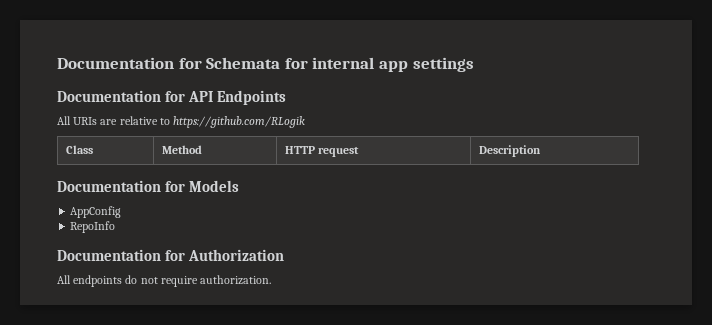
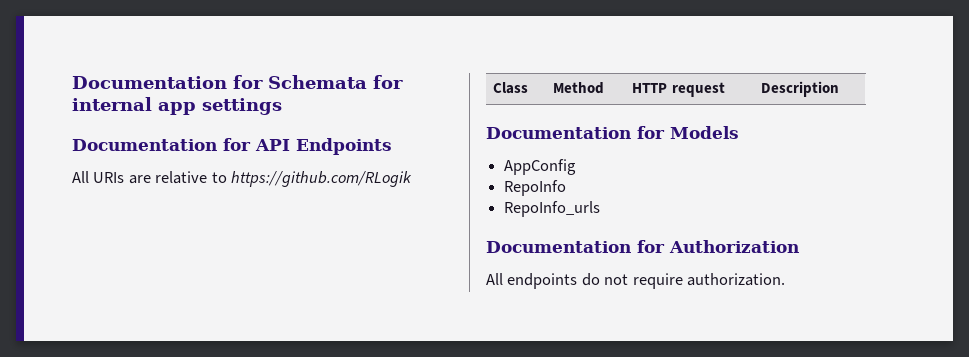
+ RepoInfo_urls

